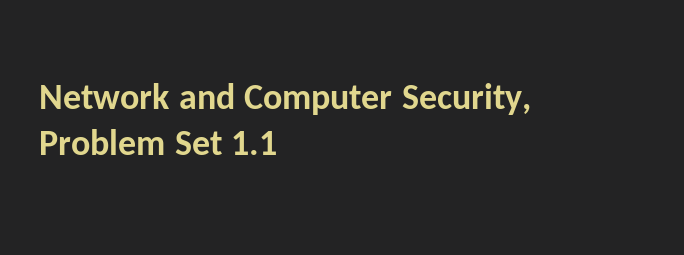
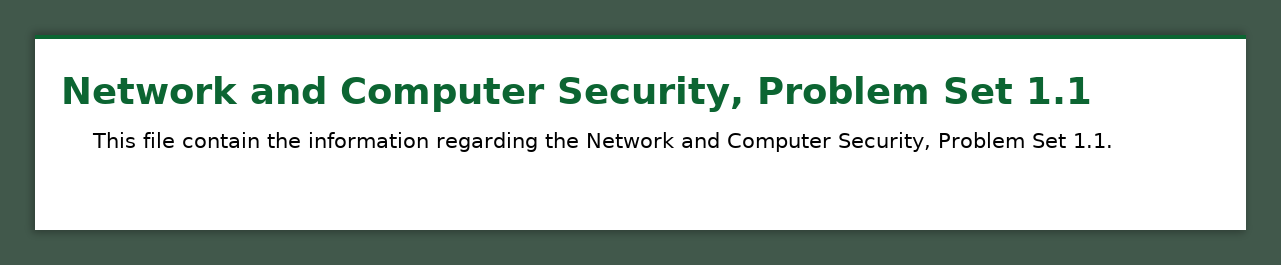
+ This file contain the information regarding the Network and Computer Security, Problem Set 1.1.

